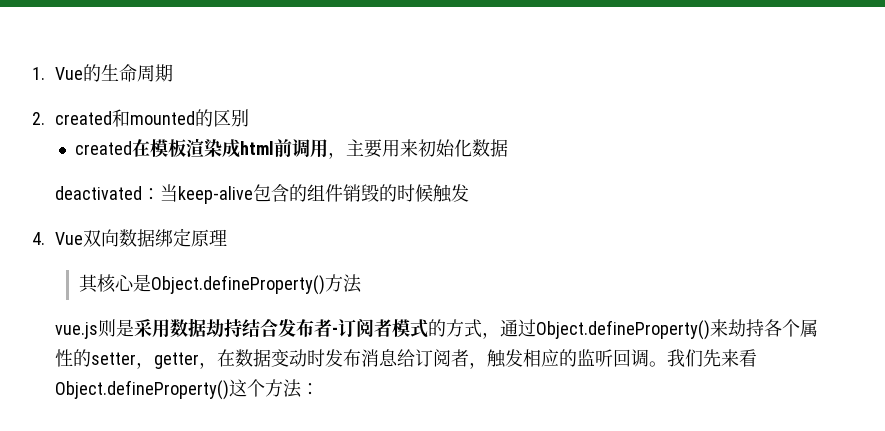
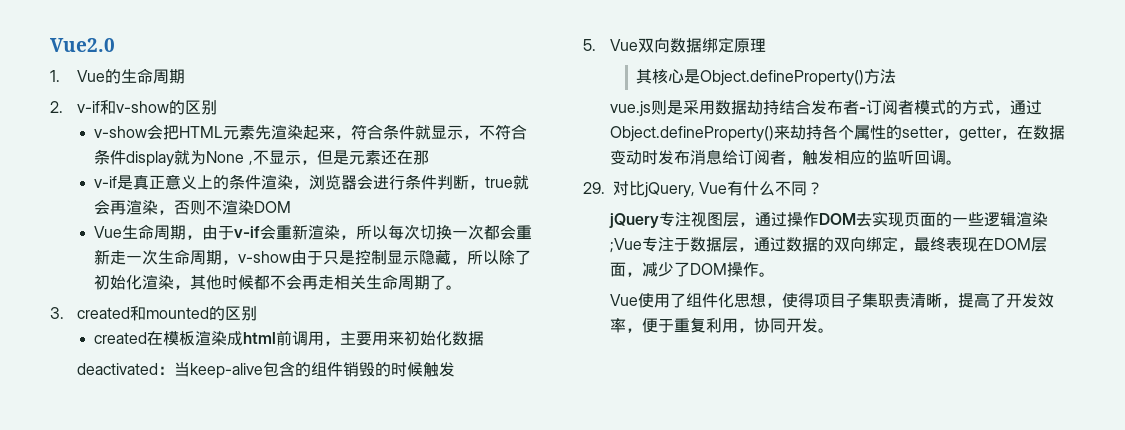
+ Vue2.0
- 2. created和mounted的区别
+ 2. v-if和v-show的区别
+ v-show会把HTML元素先渲染起来，符合条件就显示，不符合条件display就为None ,不显示，但是元素还在那
+ v-if是真正意义上的条件渲染，浏览器会进行条件判断，true就会再渲染，否则不渲染DOM
+ Vue生命周期，由于v-if会重新渲染，所以每次切换一次都会重新走一次生命周期，v-show由于只是控制显示隐藏，所以除了初始化渲染，其他时候都不会再走相关生命周期了。
+ 3. created和mounted的区别
- 4. Vue双向数据绑定原理
+ 5. Vue双向数据绑定原理
- vue.js则是采用数据劫持结合发布者-订阅者模式的方式，通过Object.defineProperty()来劫持各个属性的setter，getter，在数据变动时发布消息给订阅者，触发相应的监听回调。我们先来看Object.defineProperty()这个方法：
+ vue.js则是采用数据劫持结合发布者-订阅者模式的方式，通过Object.defineProperty()来劫持各个属性的setter，getter，在数据变动时发布消息给订阅者，触发相应的监听回调。
+ 29.对比jQuery, Vue有什么不同？
+ jQuery专注视图层，通过操作DOM去实现页面的一些逻辑渲染;Vue专注于数据层，通过数据的双向绑定，最终表现在DOM层面，减少了DOM操作。
+ Vue使用了组件化思想，使得项目子集职责清晰，提高了开发效率，便于重复利用，协同开发。

